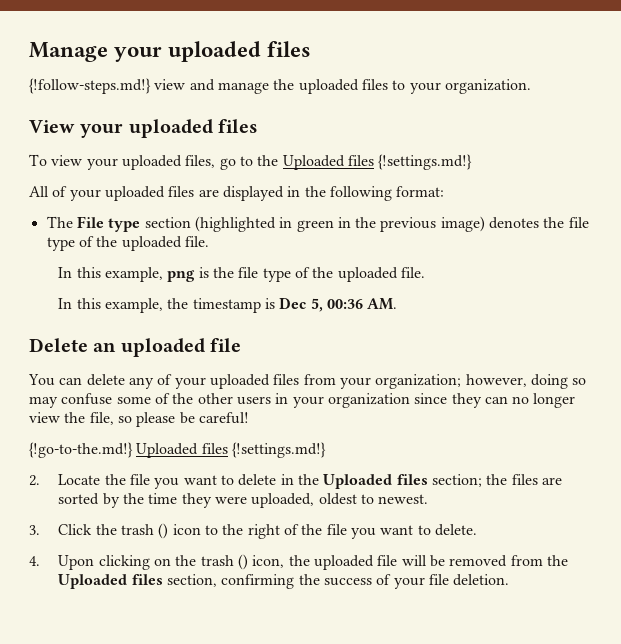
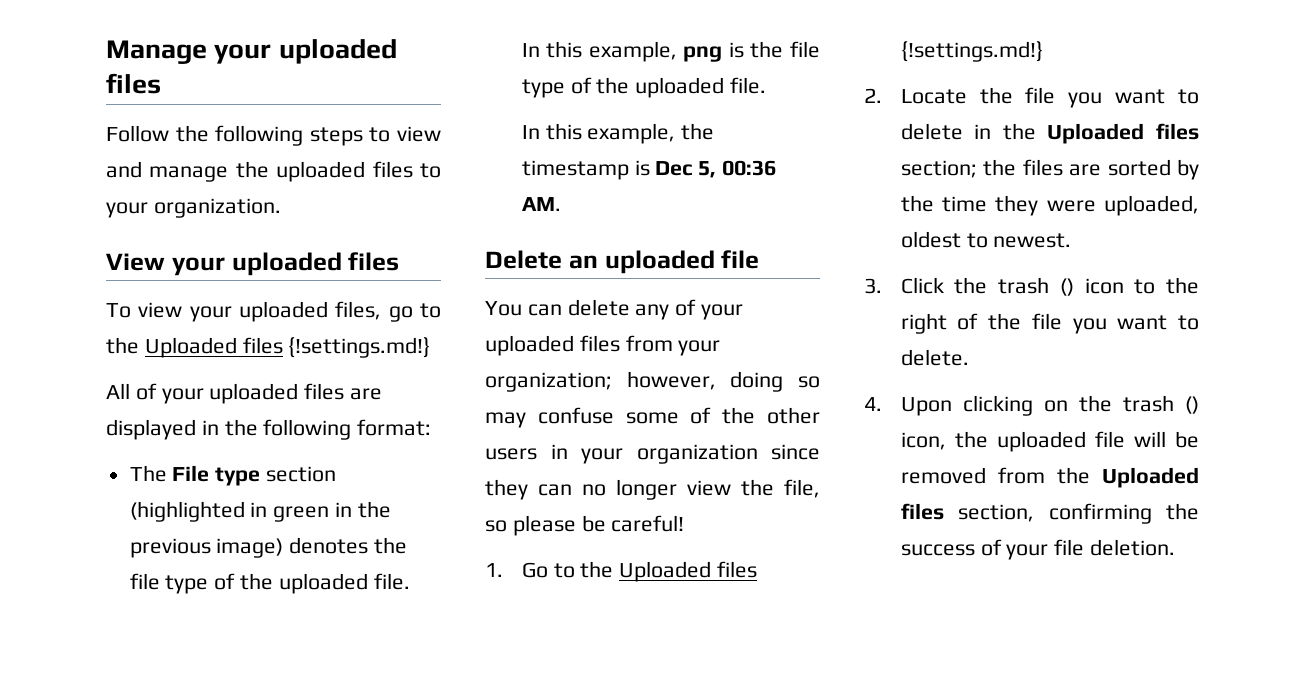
- {!follow-steps.md!} view and manage the uploaded files to your organization.
+ Follow the following steps to view and manage the uploaded files to your organization.
- {!go-to-the.md!} Uploaded files {!settings.md!}
+ 1. Go to the Uploaded files {!settings.md!}

